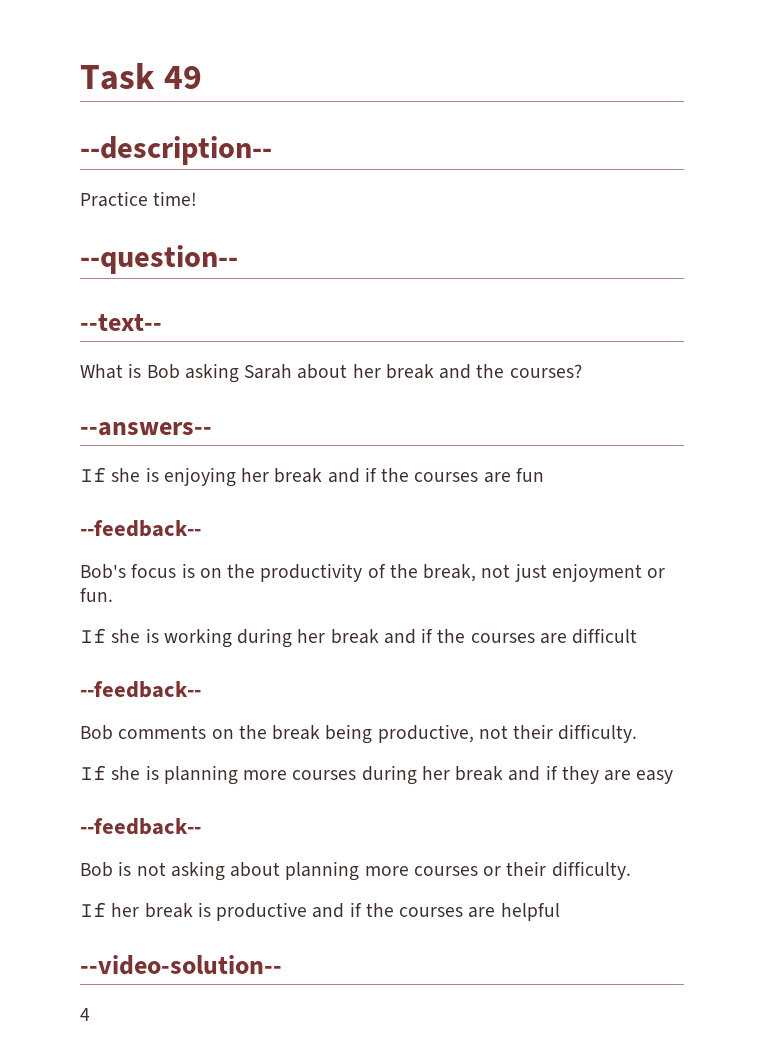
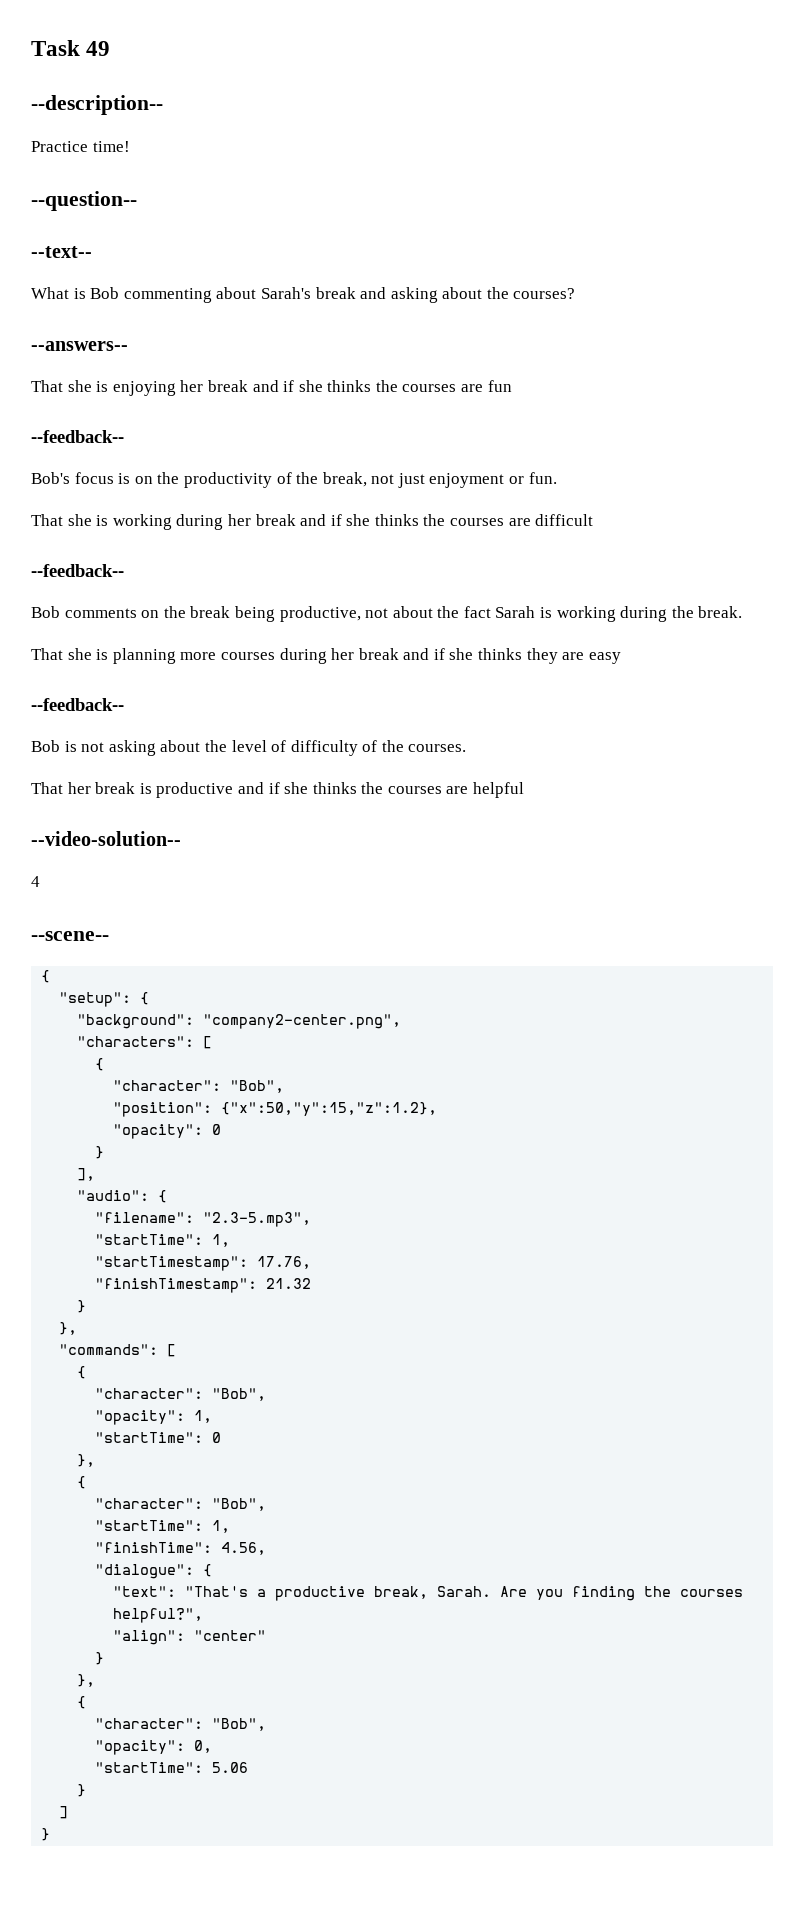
- What is Bob asking Sarah about her break and the courses?
+ What is Bob commenting about Sarah's break and asking about the courses?
- If she is enjoying her break and if the courses are fun
+ That she is enjoying her break and if she thinks the courses are fun
- If she is working during her break and if the courses are difficult
+ That she is working during her break and if she thinks the courses are difficult
- Bob comments on the break being productive, not their difficulty.
- If she is planning more courses during her break and if they are easy
+ Bob comments on the break being productive, not about the fact Sarah is working during the break.
+ That she is planning more courses during her break and if she thinks they are easy
- Bob is not asking about planning more courses or their difficulty.
- If her break is productive and if the courses are helpful
+ Bob is not asking about the level of difficulty of the courses.
+ That her break is productive and if she thinks the courses are helpful
+ --scene--
+ {
+ "setup": {
+ "background": "company2-center.png",
+ "characters": [
+ {
+ "character": "Bob",
+ "position": {"x":50,"y":15,"z":1.2},
+ "opacity": 0
+ }
+ ],
+ "audio": {
+ "filename": "2.3-5.mp3",
+ "startTime": 1,
+ "startTimestamp": 17.76,
+ "finishTimestamp": 21.32
+ }
+ },
+ "commands": [
+ {
+ "character": "Bob",
+ "opacity": 1,
+ "startTime": 0
+ },
+ {
+ "character": "Bob",
+ "startTime": 1,
+ "finishTime": 4.56,
+ "dialogue": {
+ "text": "That's a productive break, Sarah. Are you finding the courses helpful?",
+ "align": "center"
+ }
+ },
+ {
+ "character": "Bob",
+ "opacity": 0,
+ "startTime": 5.06
+ }
+ ]
+ }

